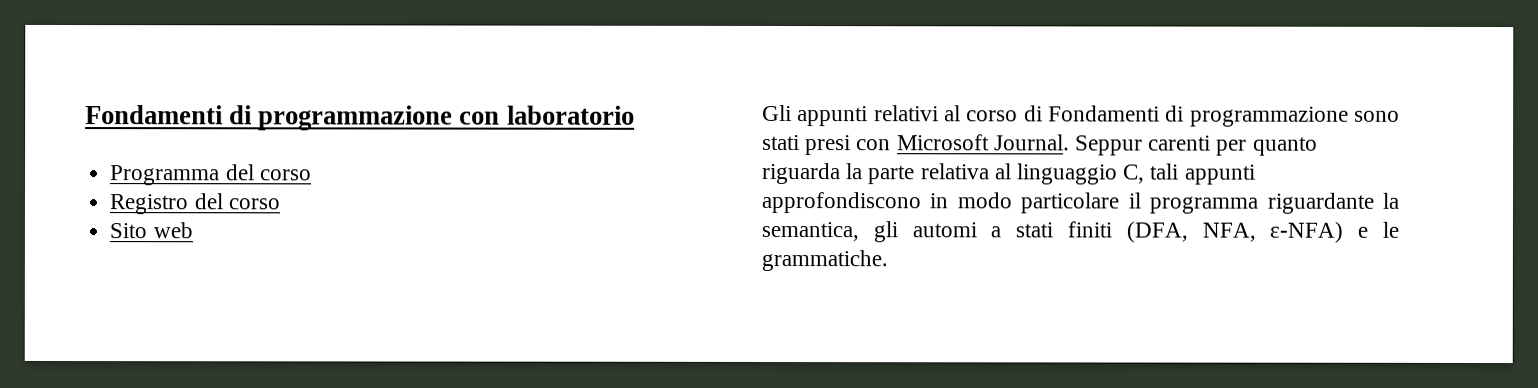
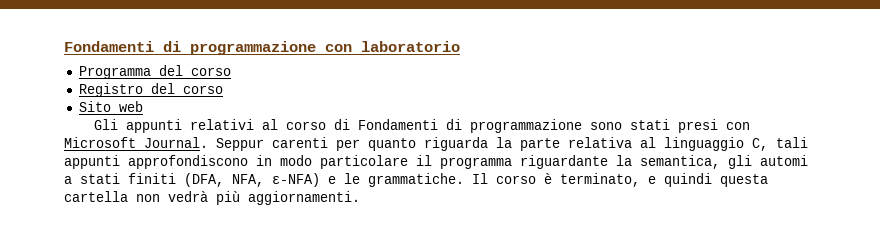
+ Il corso è terminato, e quindi questa cartella non vedrà più aggiornamenti.

